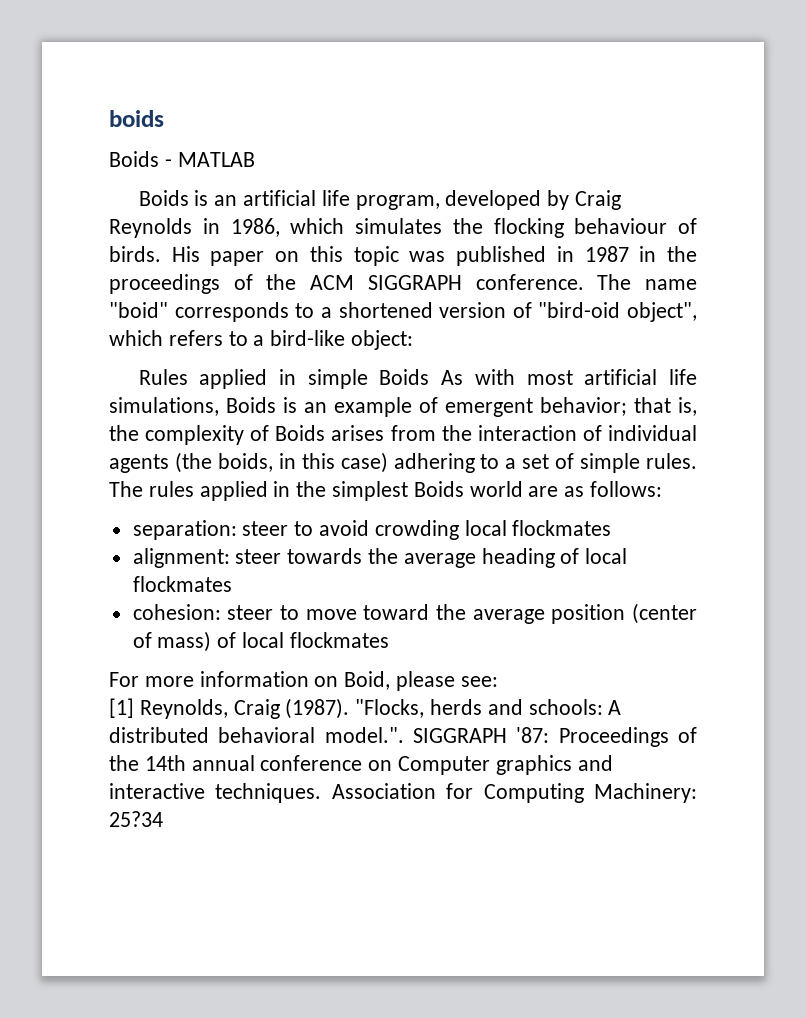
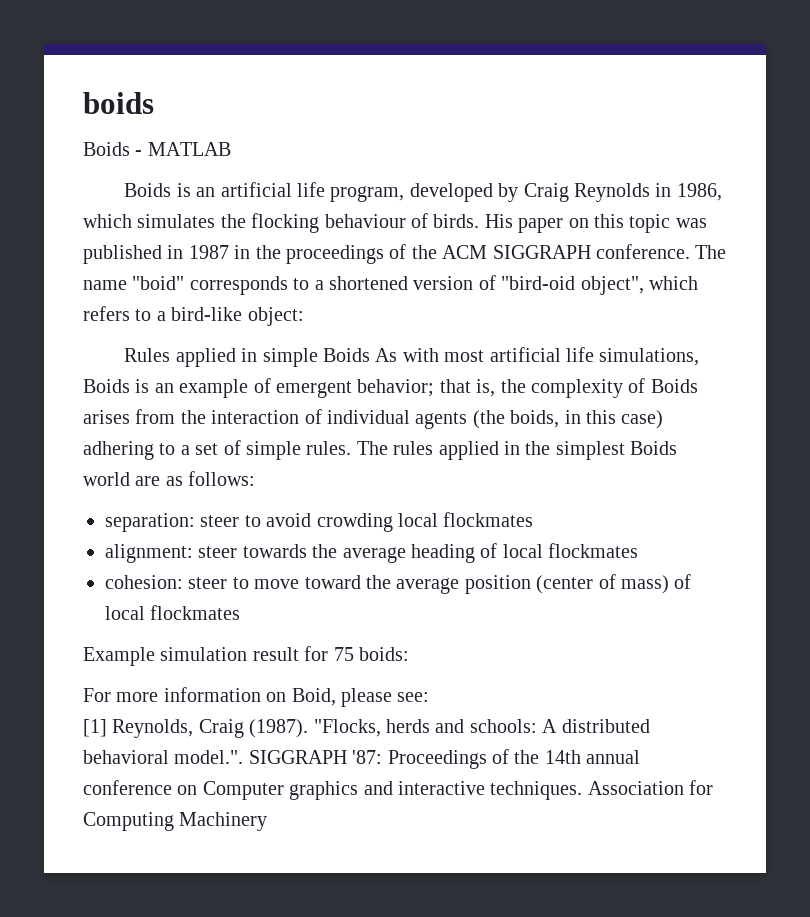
+ Example simulation result for 75 boids:
- Association for Computing Machinery: 25?34
+ Association for Computing Machinery

